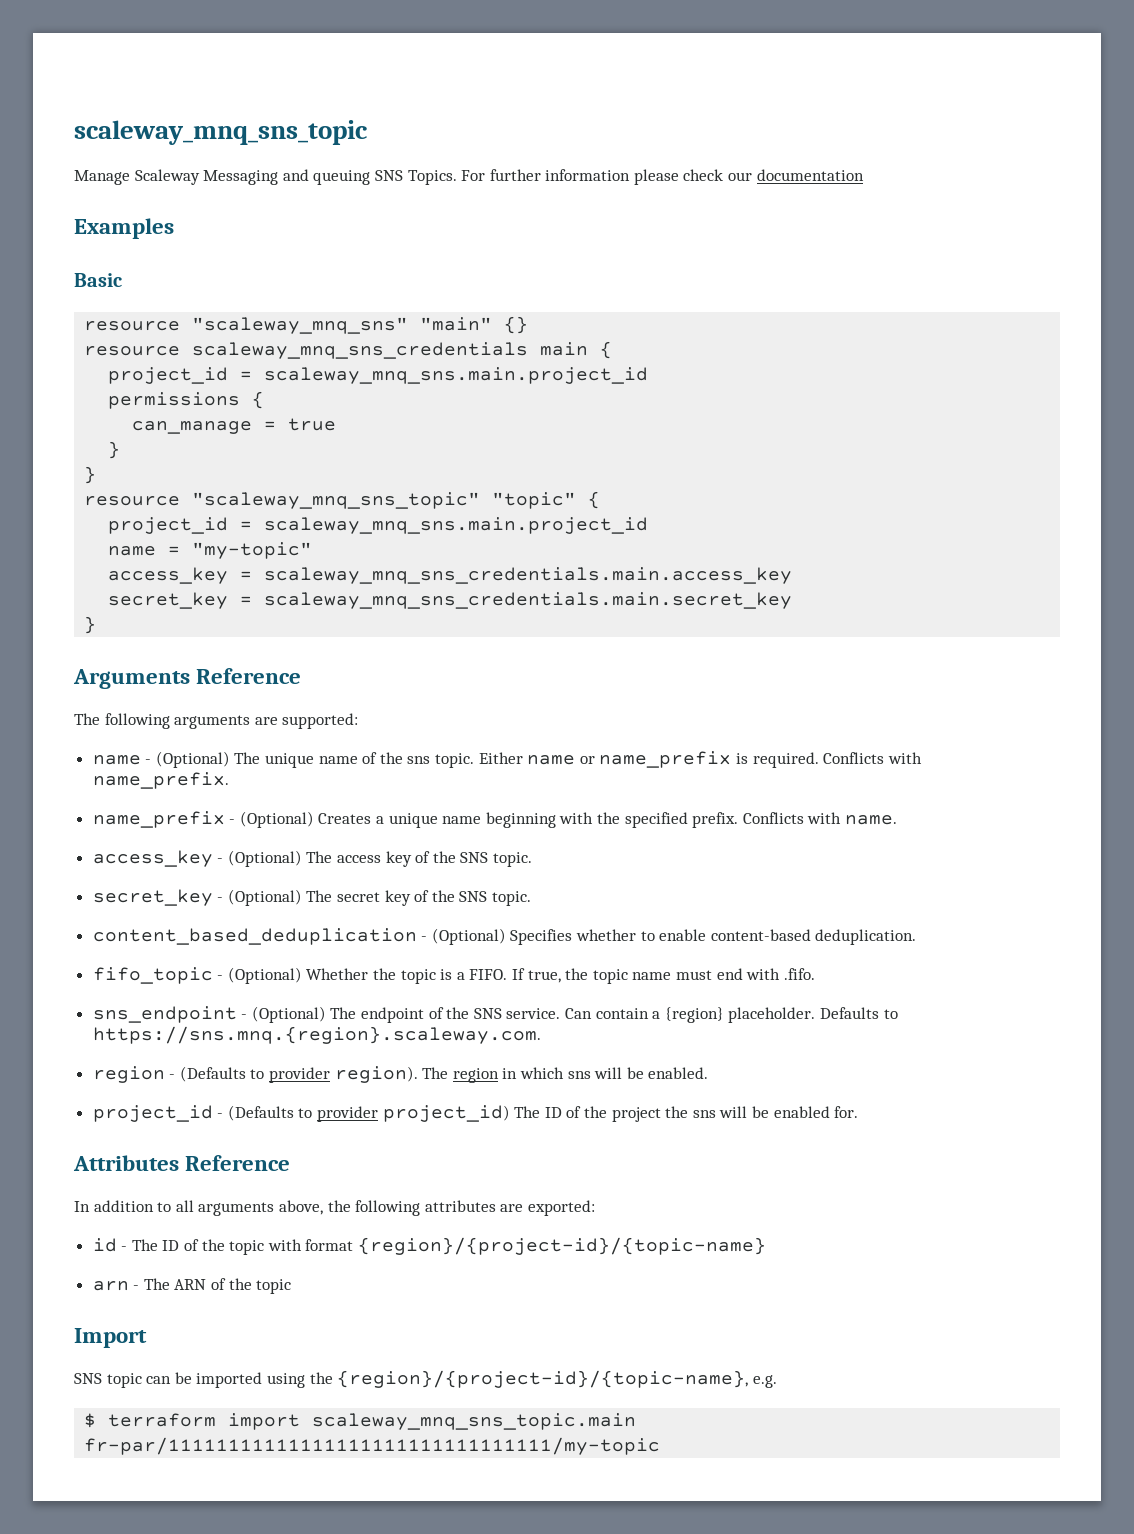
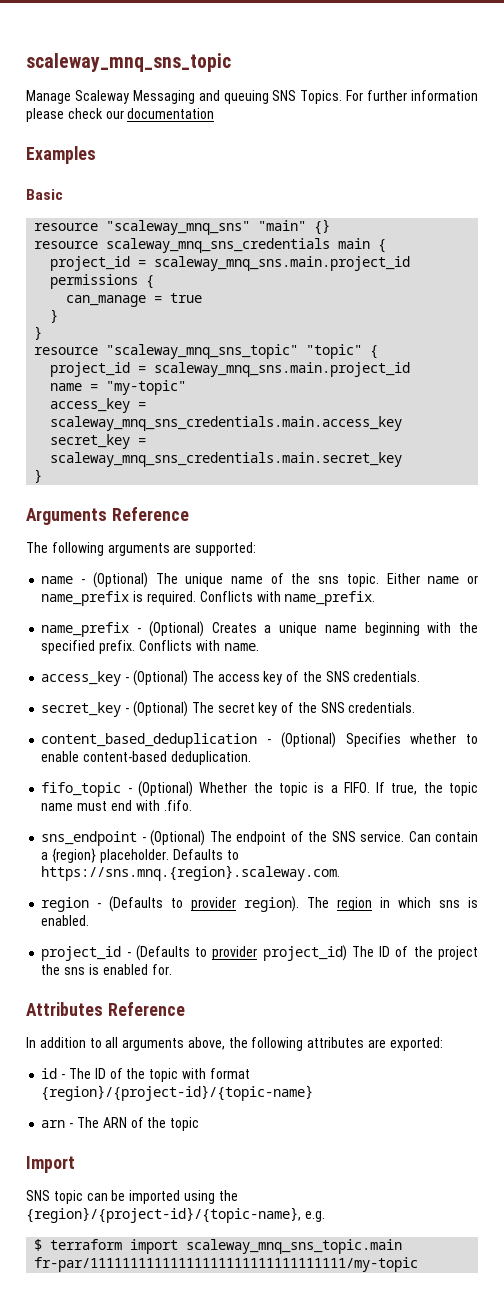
- access_key - (Optional) The access key of the SNS topic.
+ access_key - (Optional) The access key of the SNS credentials.
- secret_key - (Optional) The secret key of the SNS topic.
+ secret_key - (Optional) The secret key of the SNS credentials.
- The region in which sns will be enabled.
+ The region in which sns is enabled.
- project_id - (Defaults to provider project_id) The ID of the project the sns will be enabled for.
+ project_id - (Defaults to provider project_id) The ID of the project the sns is enabled for.

